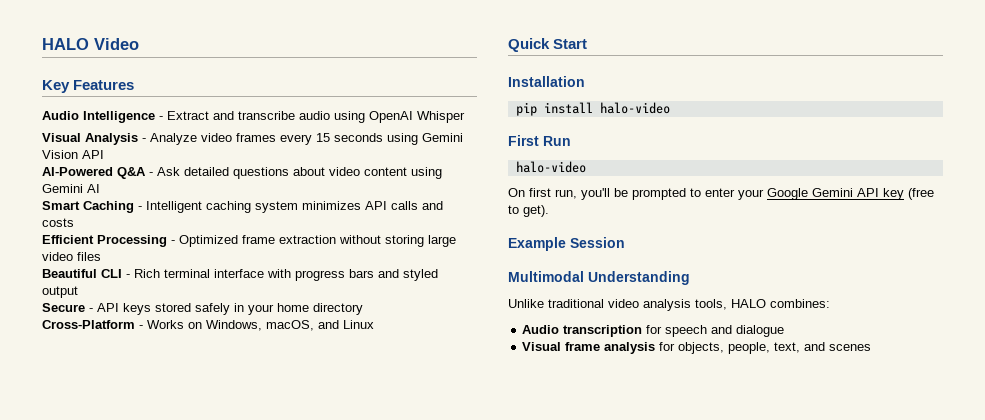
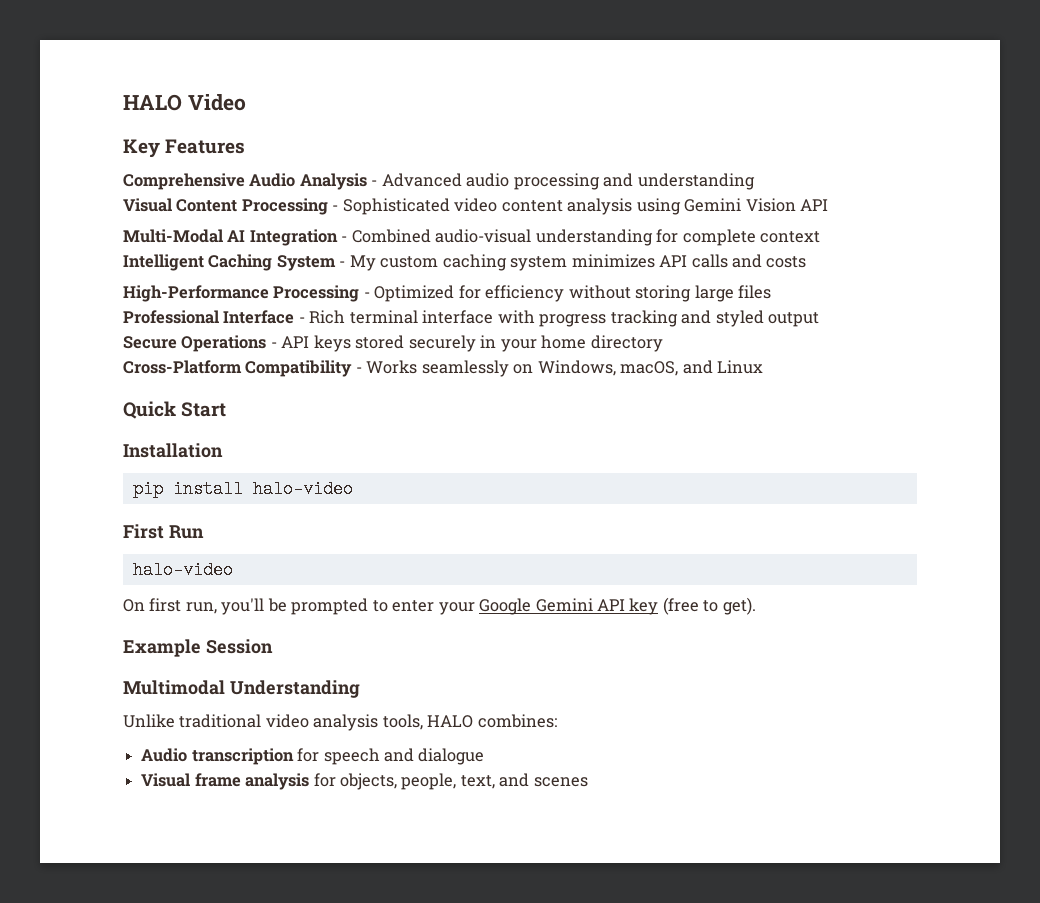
- Audio Intelligence - Extract and transcribe audio using OpenAI Whisper
- Visual Analysis - Analyze video frames every 15 seconds using Gemini Vision API
- AI-Powered Q&A - Ask detailed questions about video content using Gemini AI
- Smart Caching - Intelligent caching system minimizes API calls and costs
+ Comprehensive Audio Analysis - Advanced audio processing and understanding
+ Visual Content Processing - Sophisticated video content analysis using Gemini Vision API
+ Multi-Modal AI Integration - Combined audio-visual understanding for complete context
+ Intelligent Caching System - My custom caching system minimizes API calls and costs
- Efficient Processing - Optimized frame extraction without storing large video files
+ High-Performance Processing - Optimized for efficiency without storing large files
- Beautiful CLI - Rich terminal interface with progress bars and styled output
+ Professional Interface - Rich terminal interface with progress tracking and styled output
- Secure - API keys stored safely in your home directory
+ Secure Operations - API keys stored securely in your home directory
- Cross-Platform - Works on Windows, macOS, and Linux
+ Cross-Platform Compatibility - Works seamlessly on Windows, macOS, and Linux

